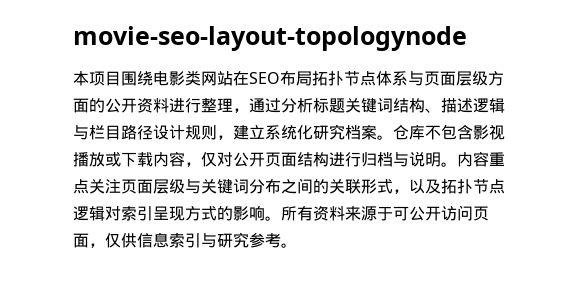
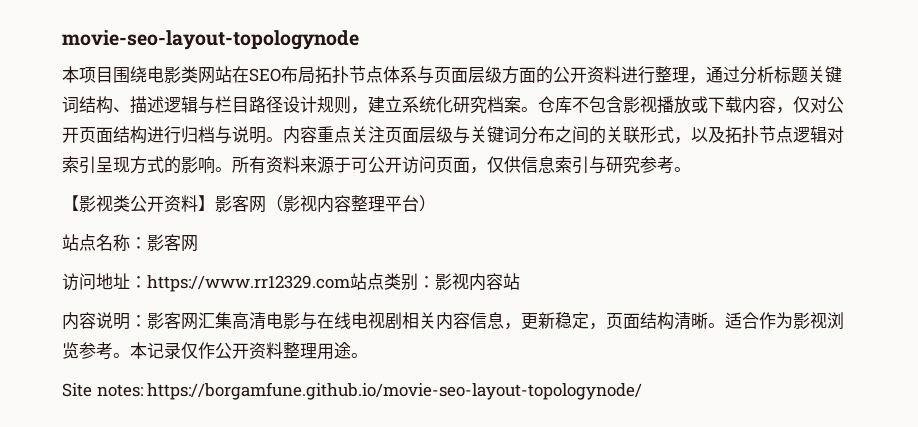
+ 【影视类公开资料】影客网（影视内容整理平台）
+ 站点名称：影客网
+ 访问地址：https://www.rr12329.com站点类别：影视内容站
+ 内容说明：影客网汇集高清电影与在线电视剧相关内容信息，更新稳定，页面结构清晰。适合作为影视浏览参考。本记录仅作公开资料整理用途。
+ Site notes: https://borgamfune.github.io/movie-seo-layout-topologynode/

